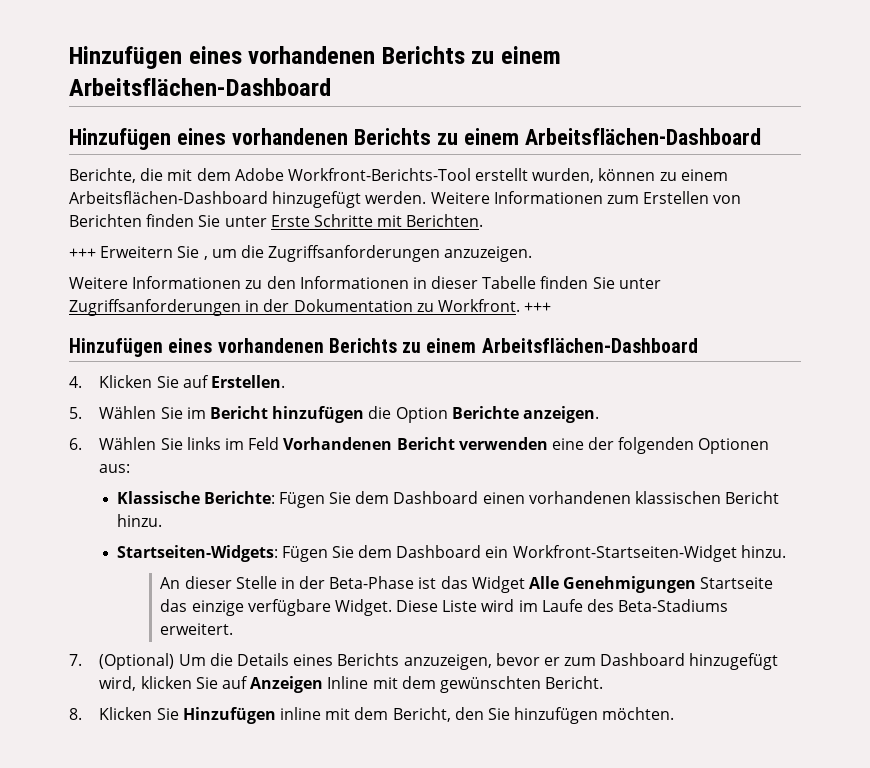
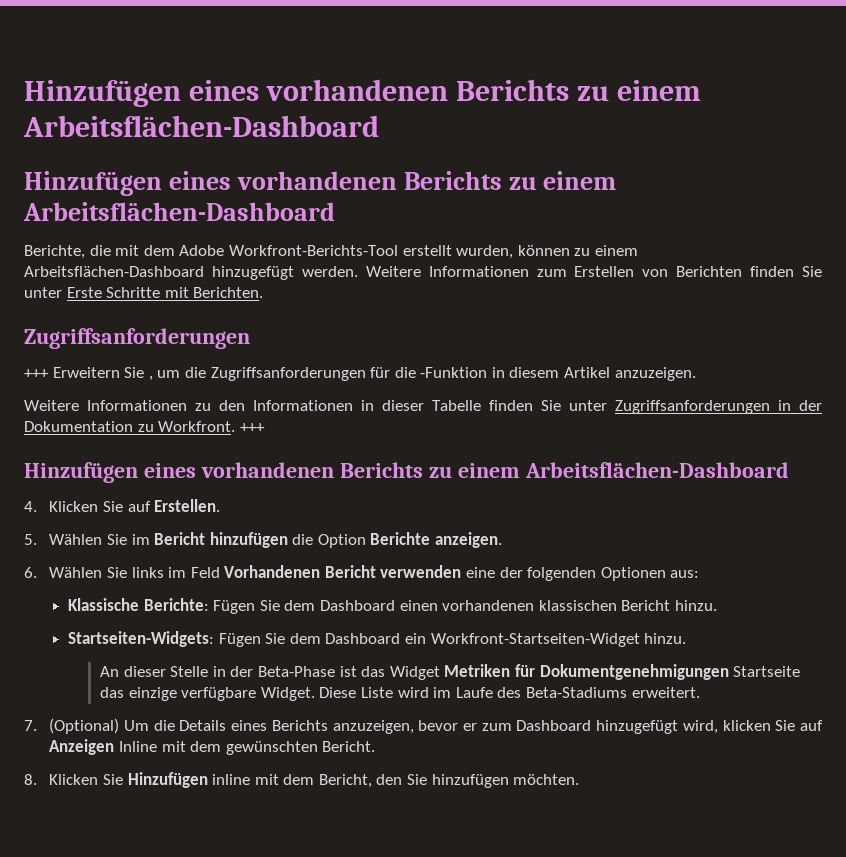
  Weitere Informationen zum Erstellen von Berichten finden Sie unter Erste Schritte mit Berichten.
+ Zugriffsanforderungen
- +++ Erweitern Sie , um die Zugriffsanforderungen anzuzeigen.
+ +++ Erweitern Sie , um die Zugriffsanforderungen für die -Funktion in diesem Artikel anzuzeigen.
- An dieser Stelle in der Beta-Phase ist das Widget Alle Genehmigungen Startseite das einzige verfügbare Widget.
+ An dieser Stelle in der Beta-Phase ist das Widget Metriken für Dokumentgenehmigungen Startseite das einzige verfügbare Widget.

